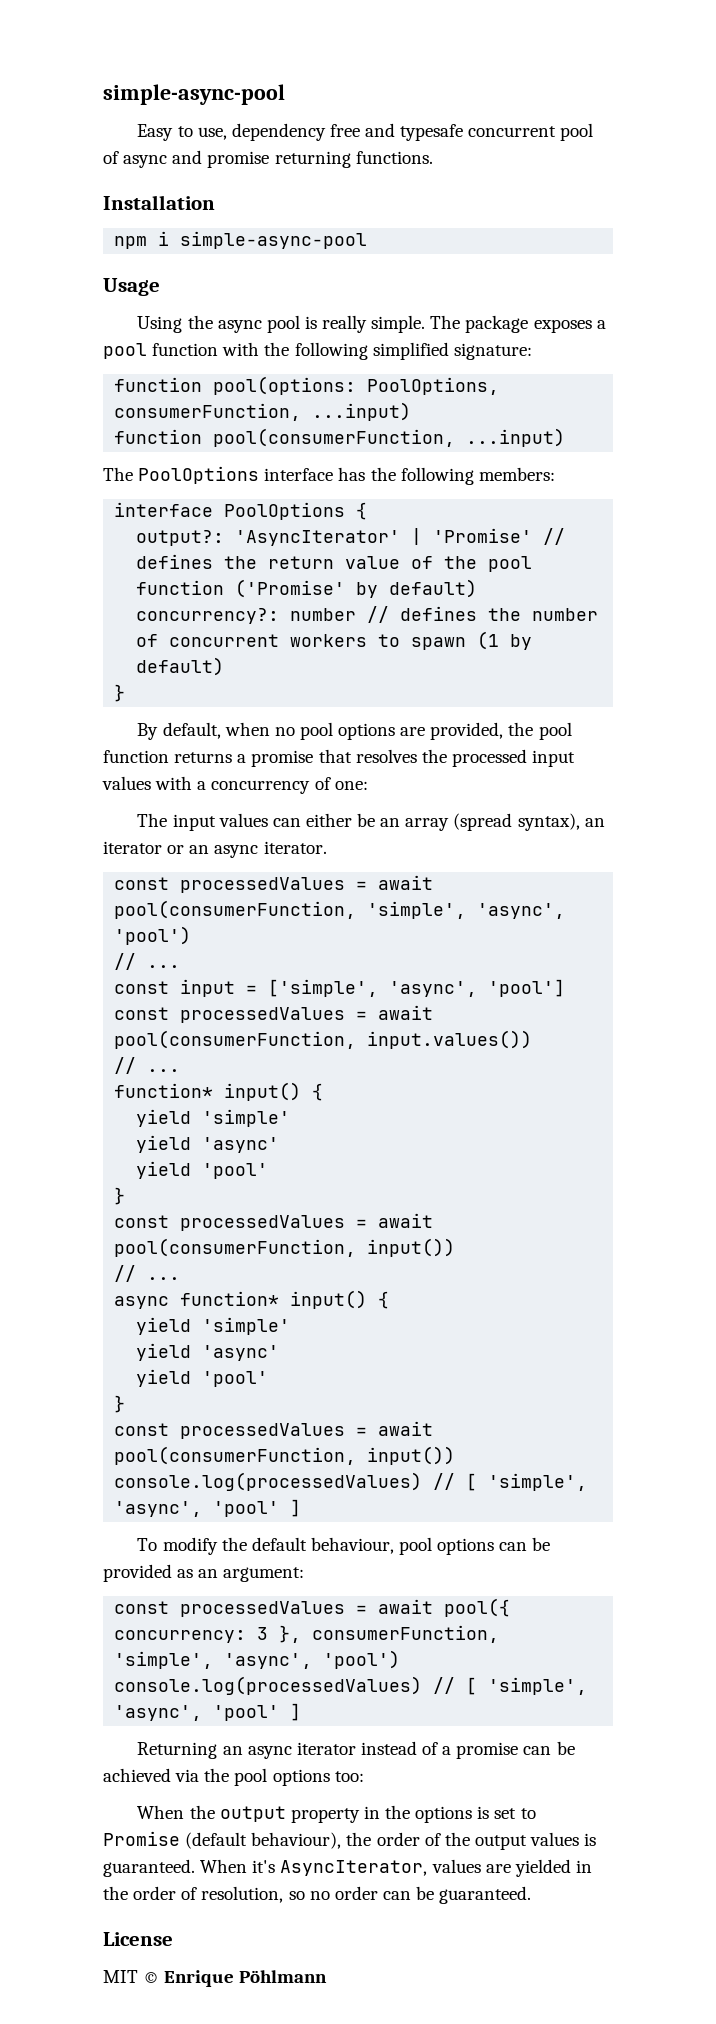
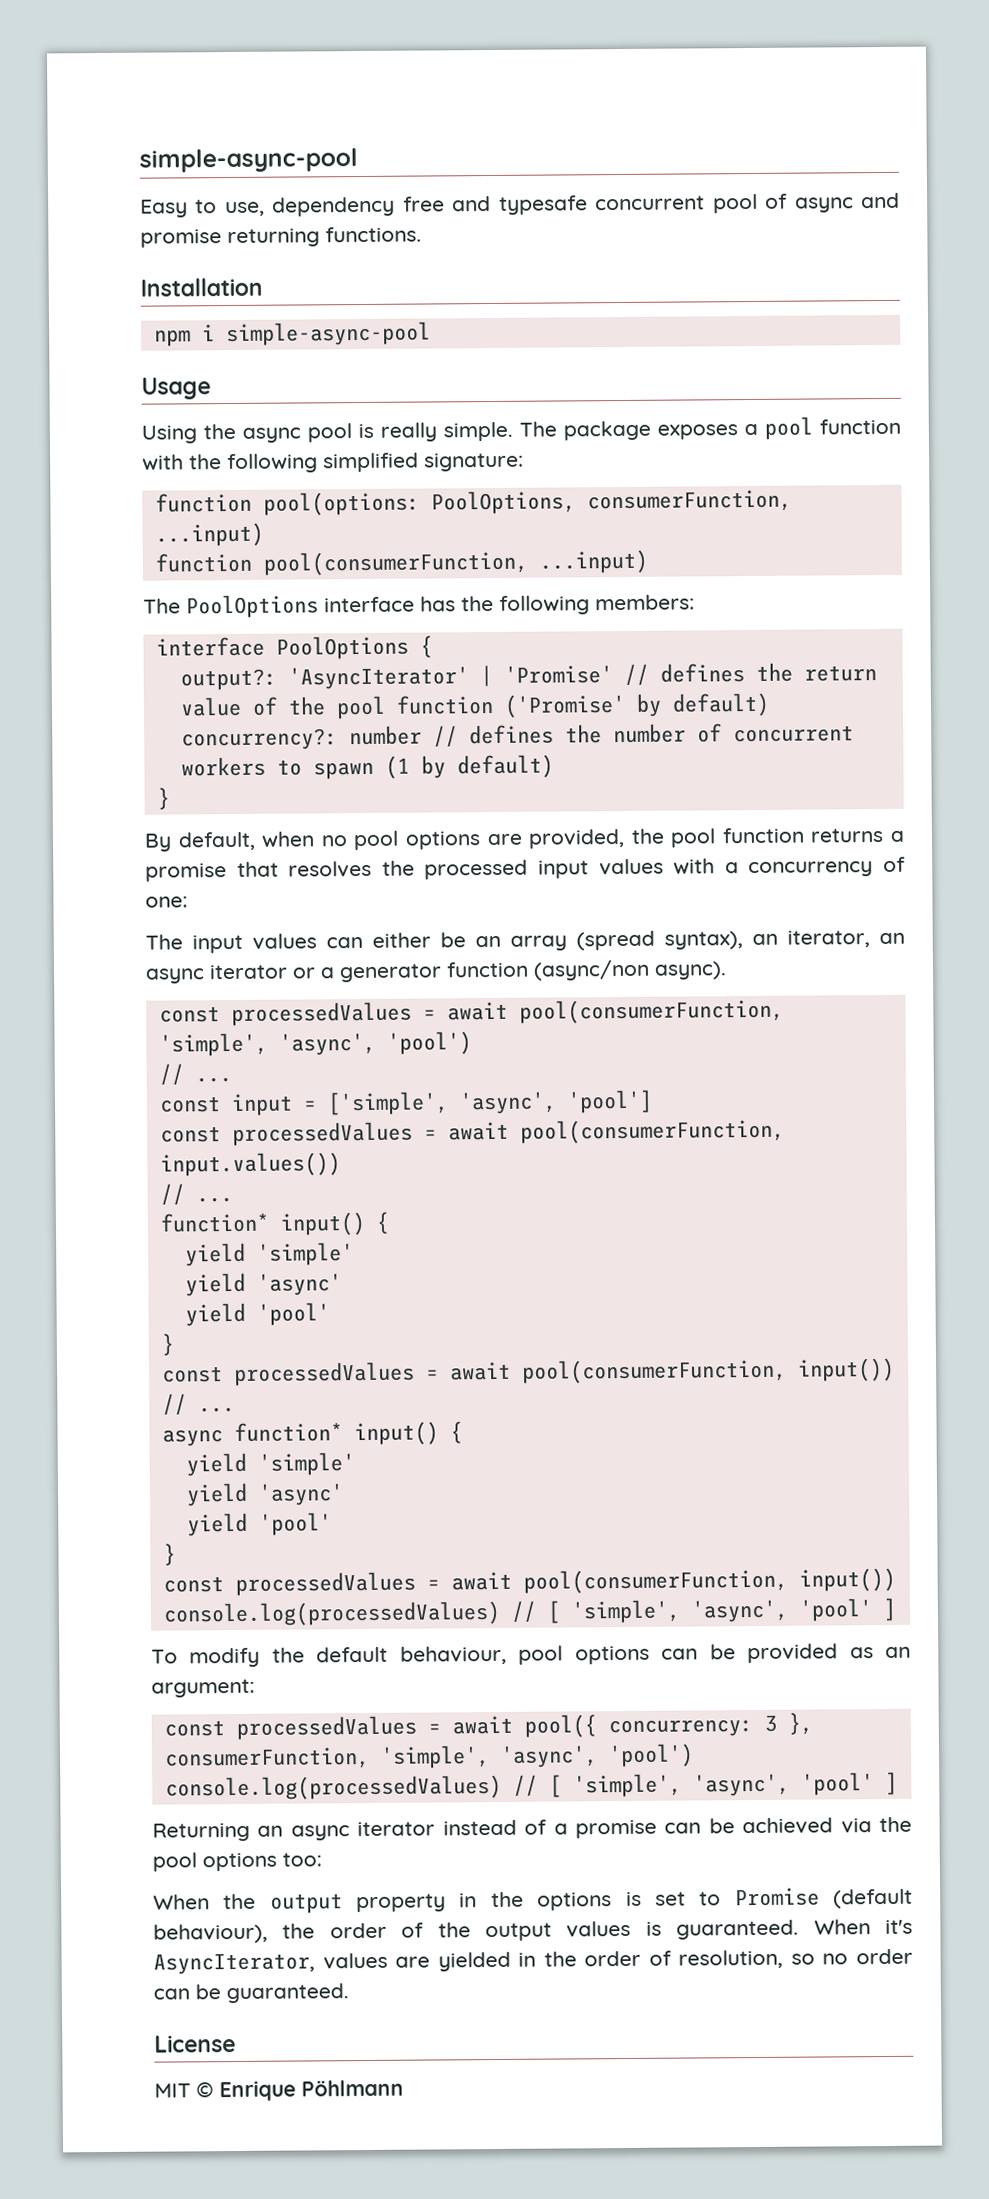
- The input values can either be an array (spread syntax), an iterator or an async iterator.
+ The input values can either be an array (spread syntax), an iterator, an async iterator or a generator function (async/non async).

